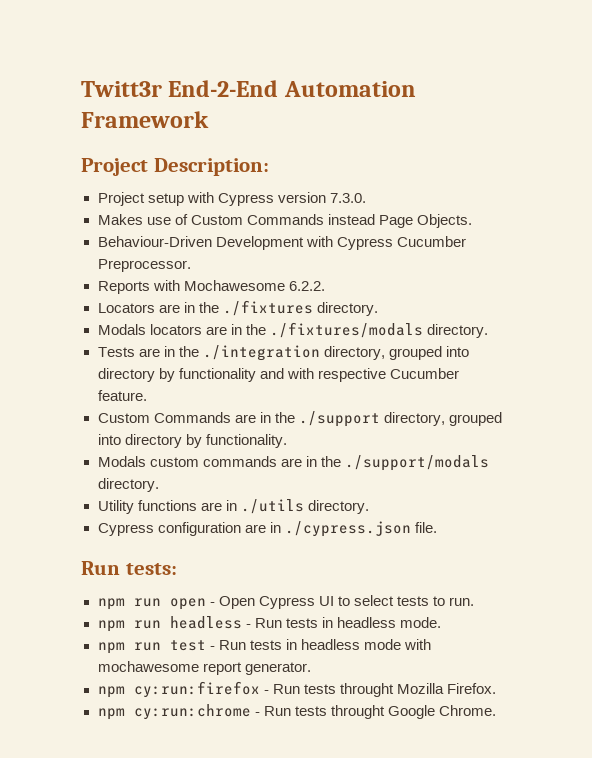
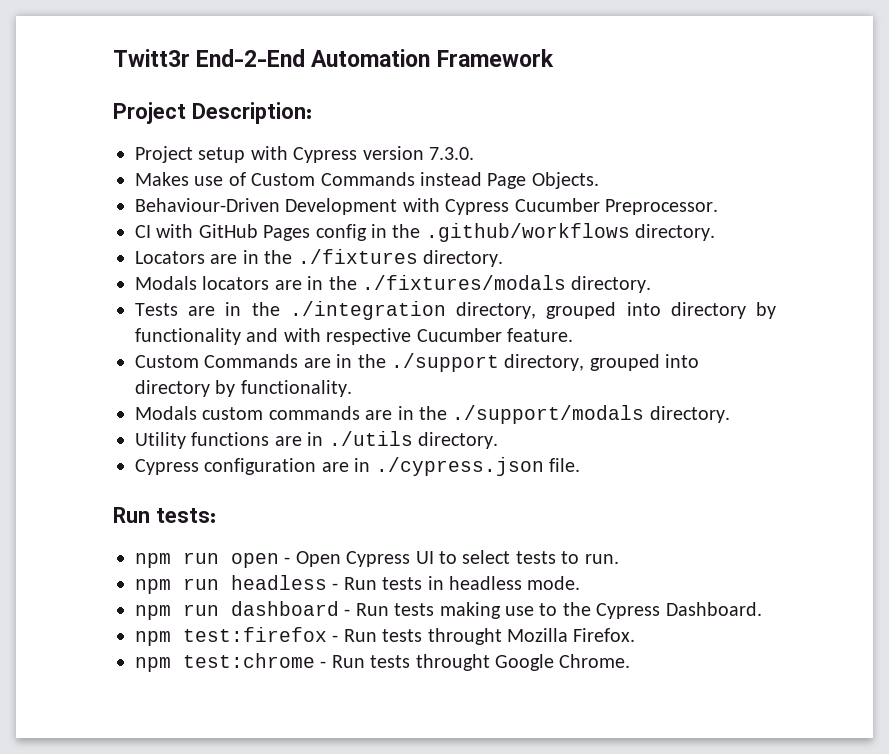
- Reports with Mochawesome 6.2.2.
+ CI with GitHub Pages config in the .github/workflows directory.
- npm run test - Run tests in headless mode with mochawesome report generator.
- npm cy:run:firefox - Run tests throught Mozilla Firefox.
+ npm run dashboard - Run tests making use to the Cypress Dashboard.
+ npm test:firefox - Run tests throught Mozilla Firefox.
- npm cy:run:chrome - Run tests throught Google Chrome.
+ npm test:chrome - Run tests throught Google Chrome.

